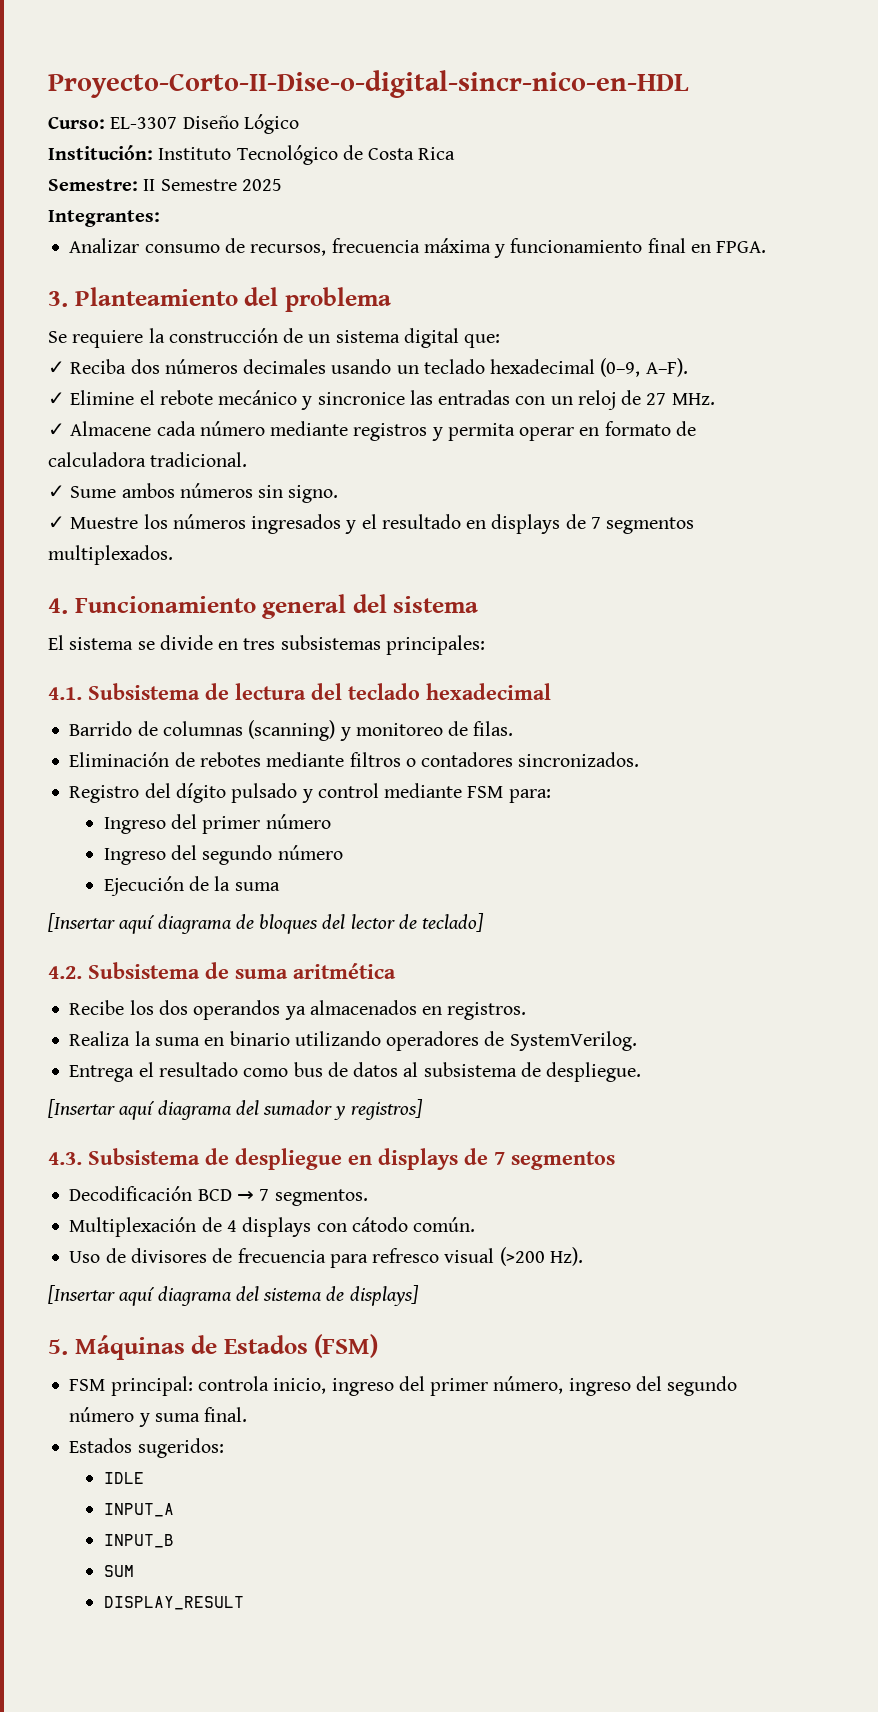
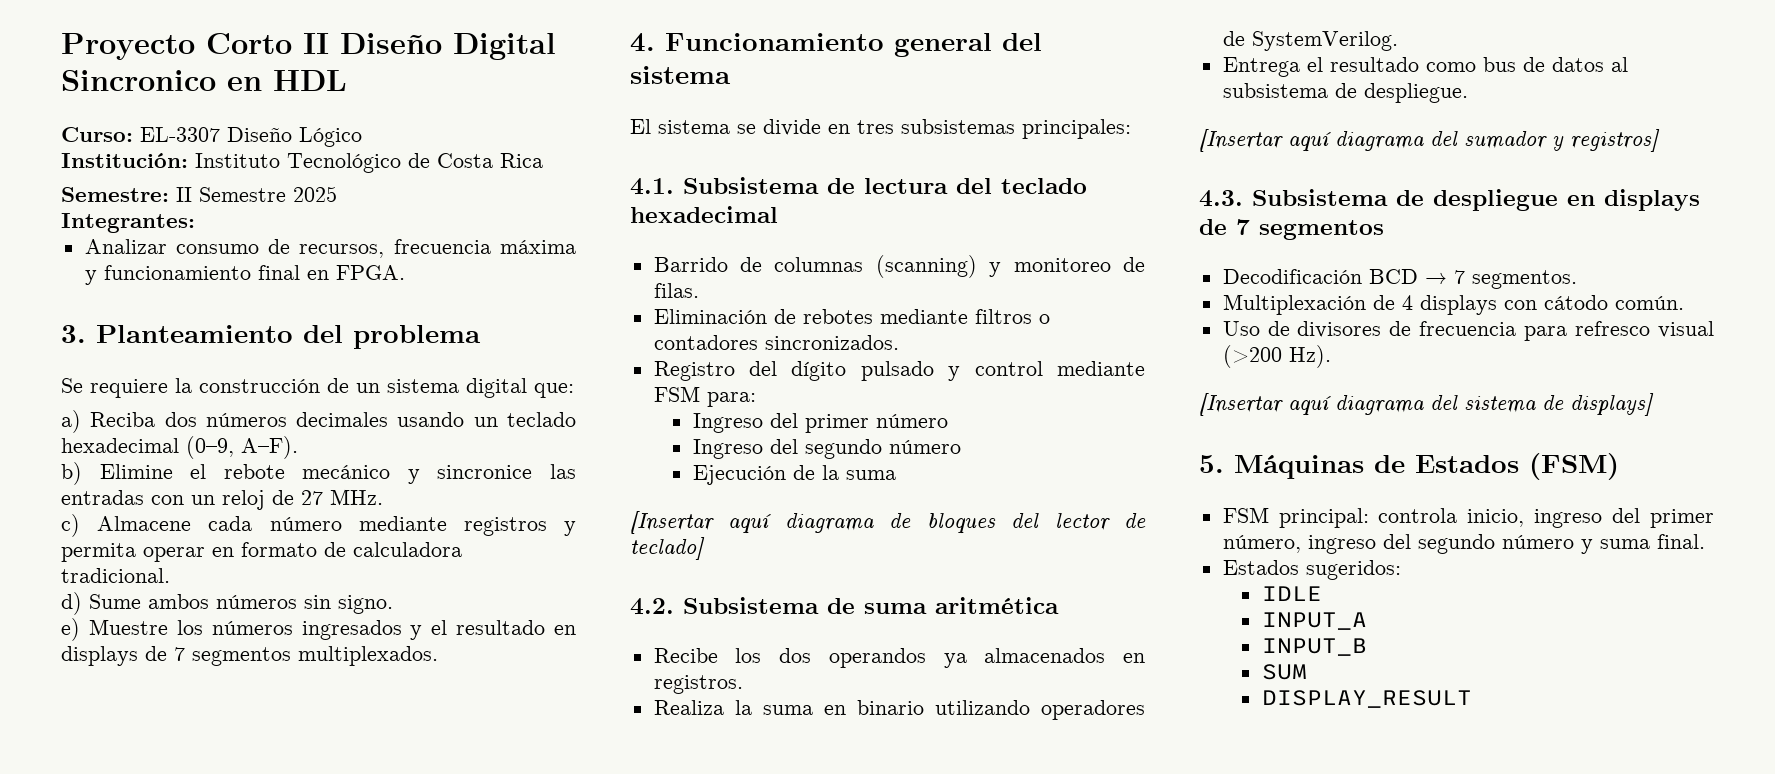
- Proyecto-Corto-II-Dise-o-digital-sincr-nico-en-HDL
+ Proyecto Corto II Diseño Digital Sincronico en HDL
- ✓ Reciba dos números decimales usando un teclado hexadecimal (0–9, A–F).
+ a) Reciba dos números decimales usando un teclado hexadecimal (0–9, A–F).
- ✓ Elimine el rebote mecánico y sincronice las entradas con un reloj de 27 MHz.
+ b) Elimine el rebote mecánico y sincronice las entradas con un reloj de 27 MHz.
- ✓ Almacene cada número mediante registros y permita operar en formato de calculadora tradicional.
+ c) Almacene cada número mediante registros y permita operar en formato de calculadora tradicional.
- ✓ Sume ambos números sin signo.
+ d) Sume ambos números sin signo.
- ✓ Muestre los números ingresados y el resultado en displays de 7 segmentos multiplexados.
+ e) Muestre los números ingresados y el resultado en displays de 7 segmentos multiplexados.

